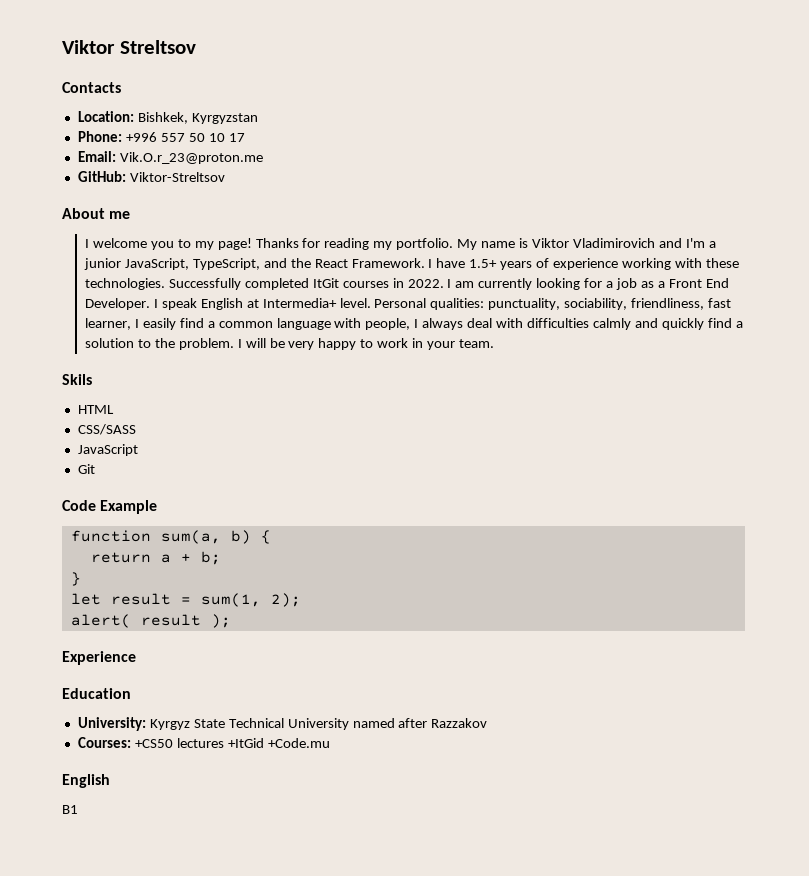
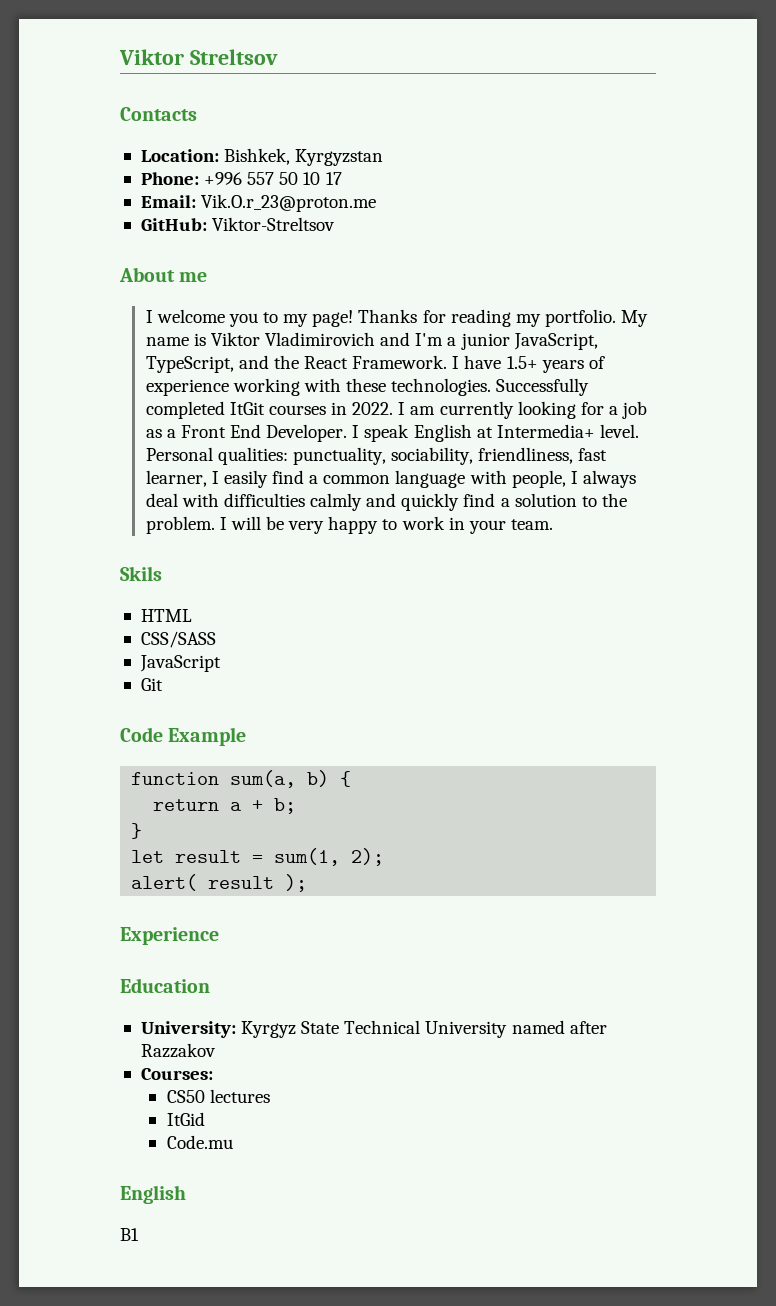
- Courses: +CS50 lectures +ItGid +Code.mu
+ Courses:
+ CS50 lectures
+ ItGid
+ Code.mu

